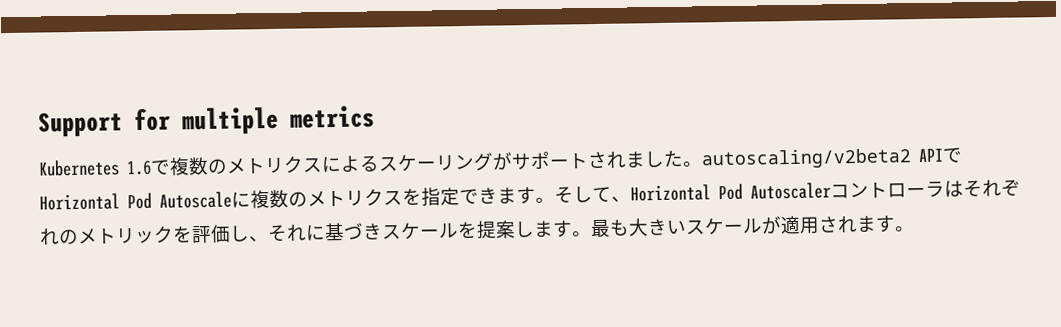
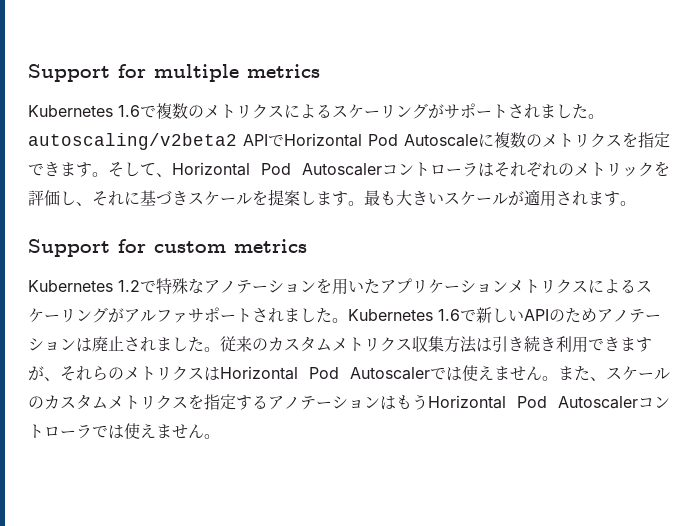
+ Support for custom metrics
+ Kubernetes 1.2で特殊なアノテーションを用いたアプリケーションメトリクスによるスケーリングがアルファサポートされました。Kubernetes 1.6で新しいAPIのためアノテーションは廃止されました。従来のカスタムメトリクス収集方法は引き続き利用できますが、それらのメトリクスはHorizontal Pod Autoscalerでは使えません。また、スケールのカスタムメトリクスを指定するアノテーションはもうHorizontal Pod Autoscalerコントローラでは使えません。

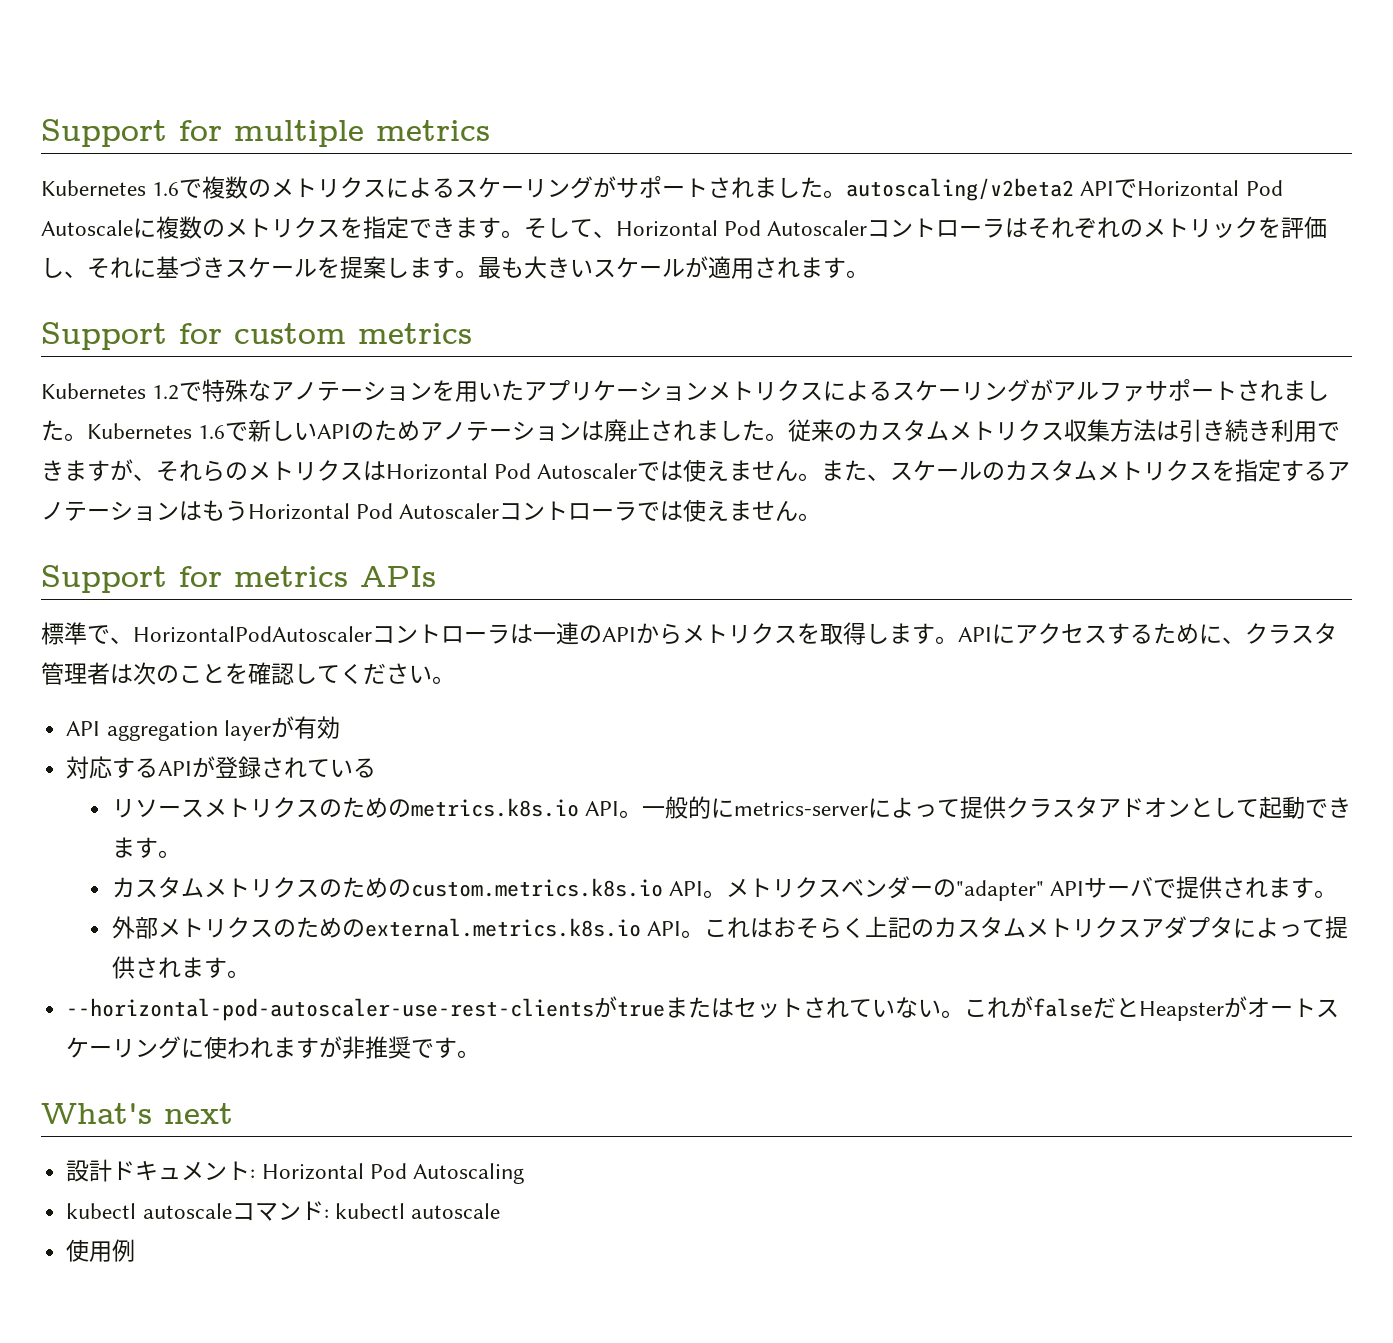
+ Support for metrics APIs
+ 標準で、HorizontalPodAutoscalerコントローラは一連のAPIからメトリクスを取得します。APIにアクセスするために、クラスタ管理者は次のことを確認してください。
+ API aggregation layerが有効
+ 対応するAPIが登録されている
+ リソースメトリクスのためのmetrics.k8s.io API。一般的にmetrics-serverによって提供クラスタアドオンとして起動できます。
+ カスタムメトリクスのためのcustom.metrics.k8s.io API。メトリクスベンダーの"adapter" APIサーバで提供されます。
+ 外部メトリクスのためのexternal.metrics.k8s.io API。これはおそらく上記のカスタムメトリクスアダプタによって提供されます。
+ --horizontal-pod-autoscaler-use-rest-clientsがtrueまたはセットされていない。これがfalseだとHeapsterがオートスケーリングに使われますが非推奨です。
+ What's next
+ 設計ドキュメント: Horizontal Pod Autoscaling
+ kubectl autoscaleコマンド: kubectl autoscale
+ 使用例

